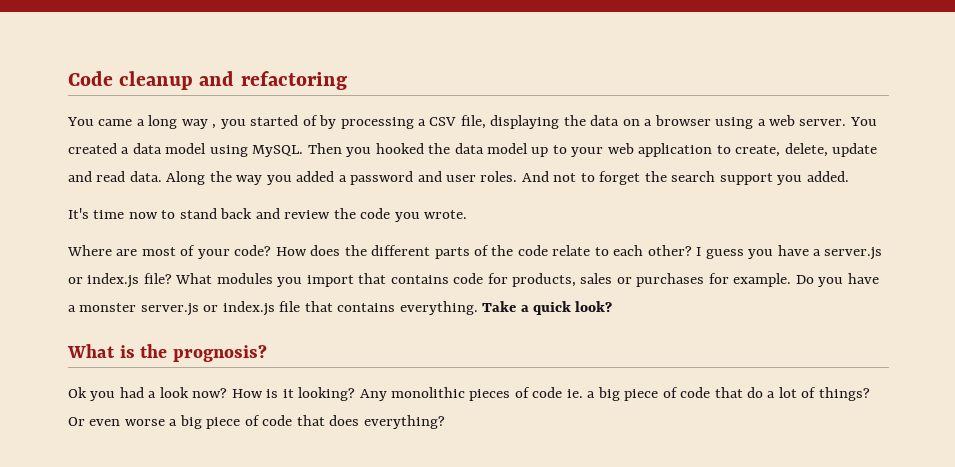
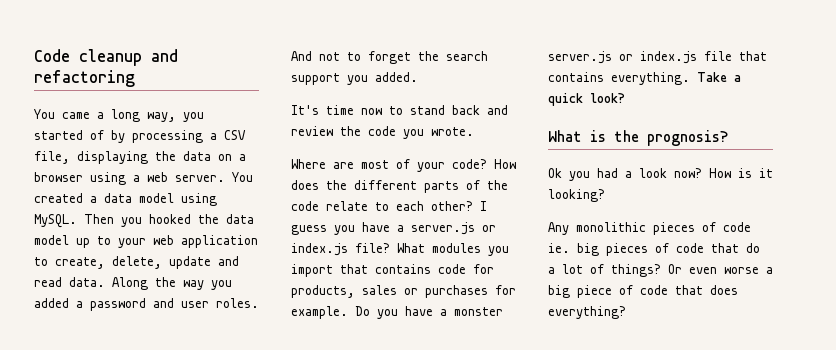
- You came a long way , you started of by processing a CSV file, displaying the data on a browser using a web server.
+ You came a long way, you started of by processing a CSV file, displaying the data on a browser using a web server.
- How is it looking? Any monolithic pieces of code ie. a big piece of code that do a lot of things?
+ How is it looking?
+ Any monolithic pieces of code ie. big pieces of code that do a lot of things?

